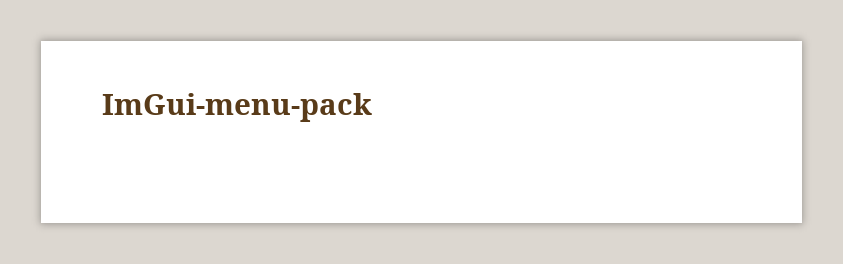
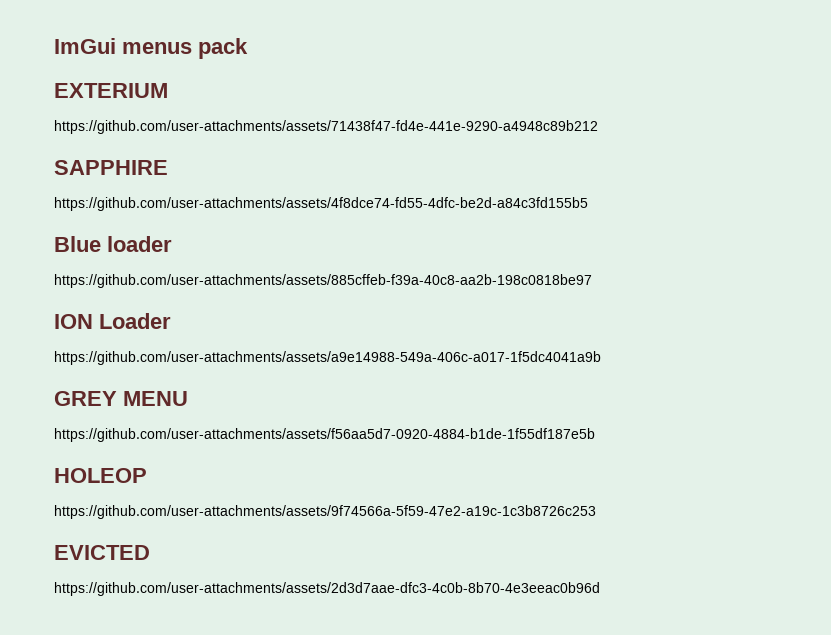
- ImGui-menu-pack
+ ImGui menus pack
+ EXTERIUM
+ https://github.com/user-attachments/assets/71438f47-fd4e-441e-9290-a4948c89b212
+ SAPPHIRE
+ https://github.com/user-attachments/assets/4f8dce74-fd55-4dfc-be2d-a84c3fd155b5
+ Blue loader
+ https://github.com/user-attachments/assets/885cffeb-f39a-40c8-aa2b-198c0818be97
+ ION Loader
+ https://github.com/user-attachments/assets/a9e14988-549a-406c-a017-1f5dc4041a9b
+ GREY MENU
+ https://github.com/user-attachments/assets/f56aa5d7-0920-4884-b1de-1f55df187e5b
+ HOLEOP
+ https://github.com/user-attachments/assets/9f74566a-5f59-47e2-a19c-1c3b8726c253
+ EVICTED
+ https://github.com/user-attachments/assets/2d3d7aae-dfc3-4c0b-8b70-4e3eeac0b96d

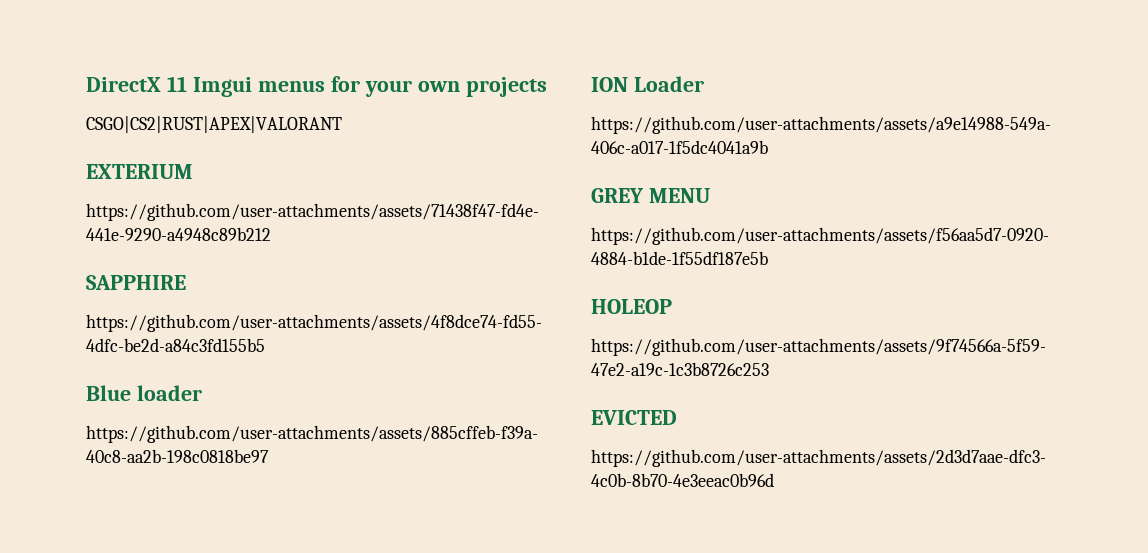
- ImGui menus pack
+ DirectX 11 Imgui menus for your own projects
+ CSGO|CS2|RUST|APEX|VALORANT

